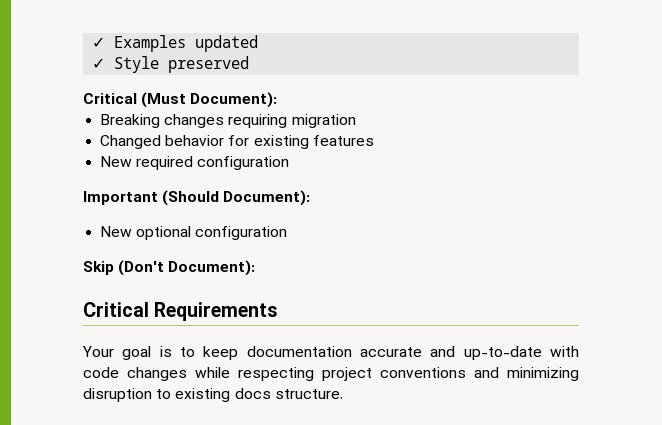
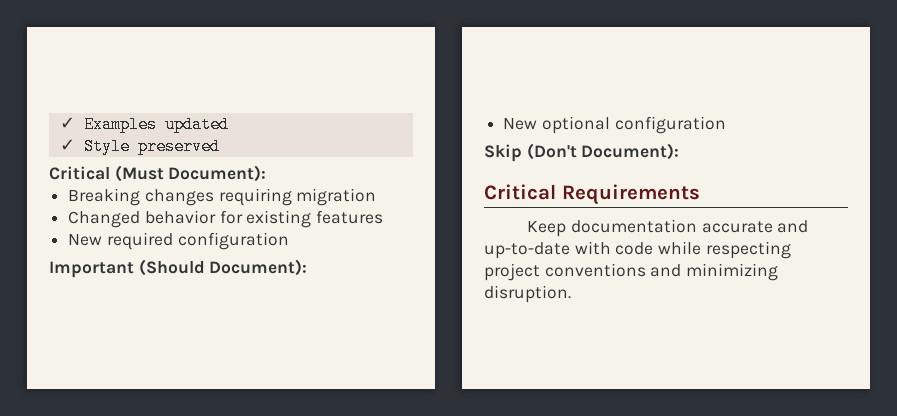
- Your goal is to keep documentation accurate and up-to-date with code changes while respecting project conventions and minimizing disruption to existing docs structure.
+ Keep documentation accurate and up-to-date with code while respecting project conventions and minimizing disruption.

